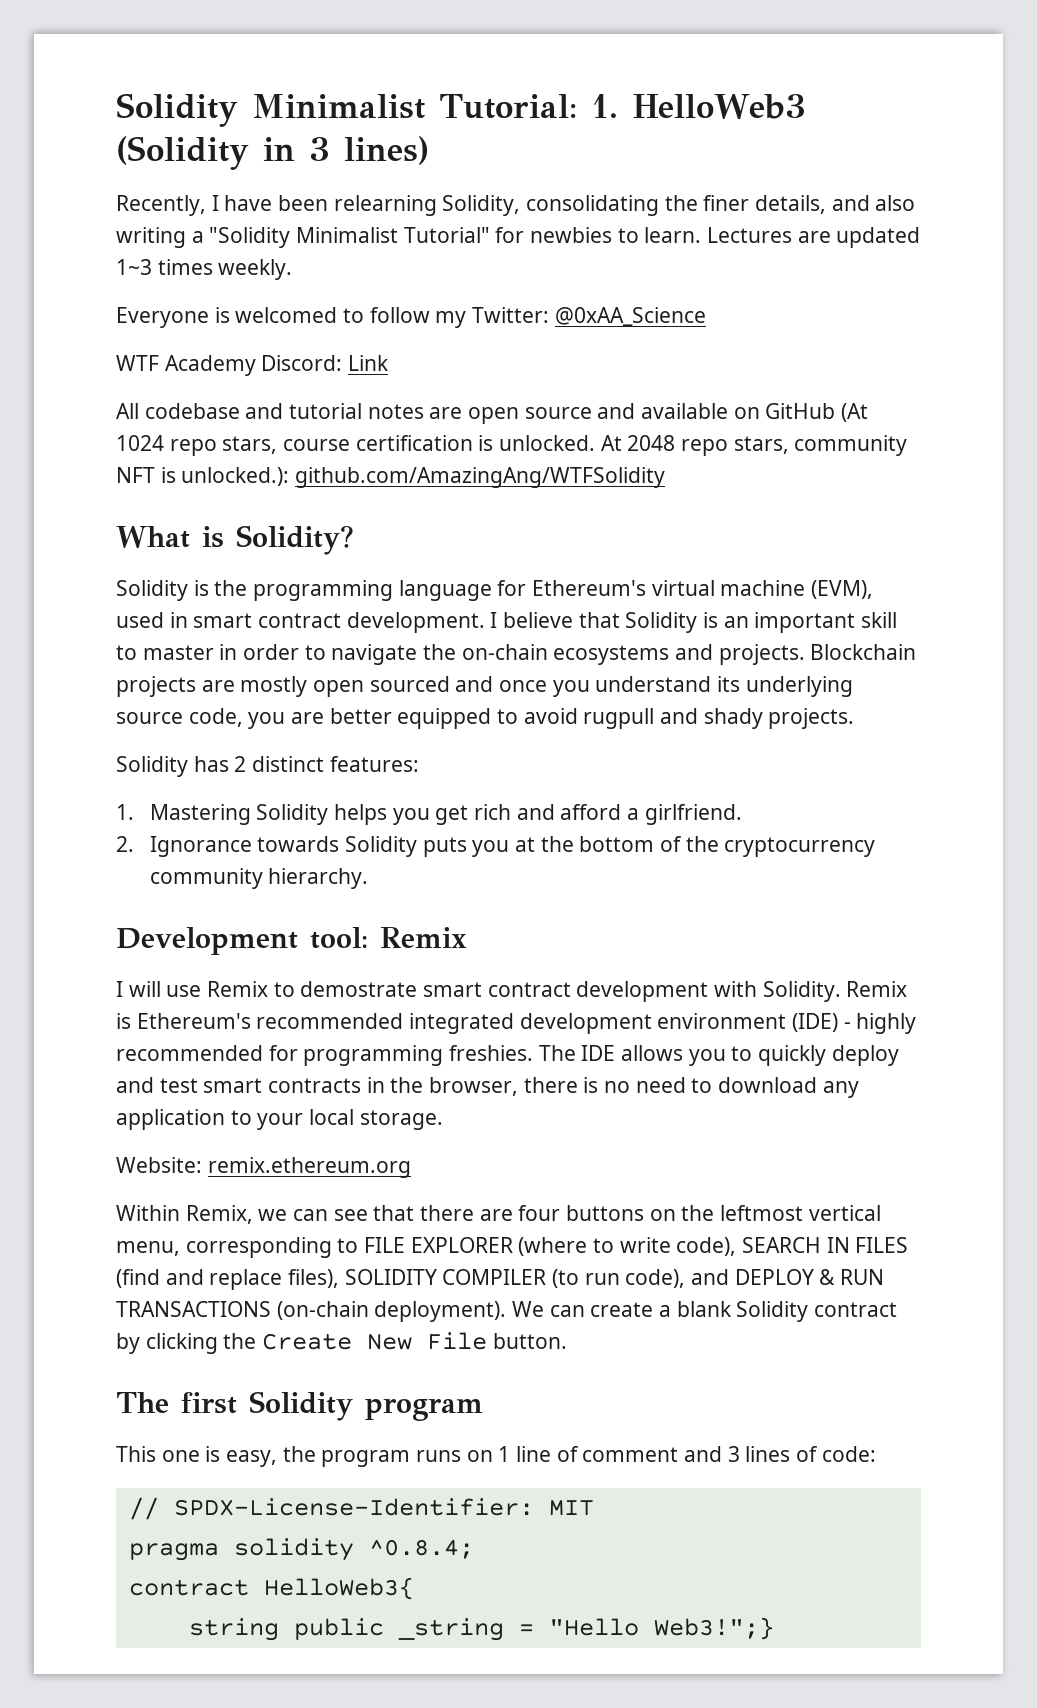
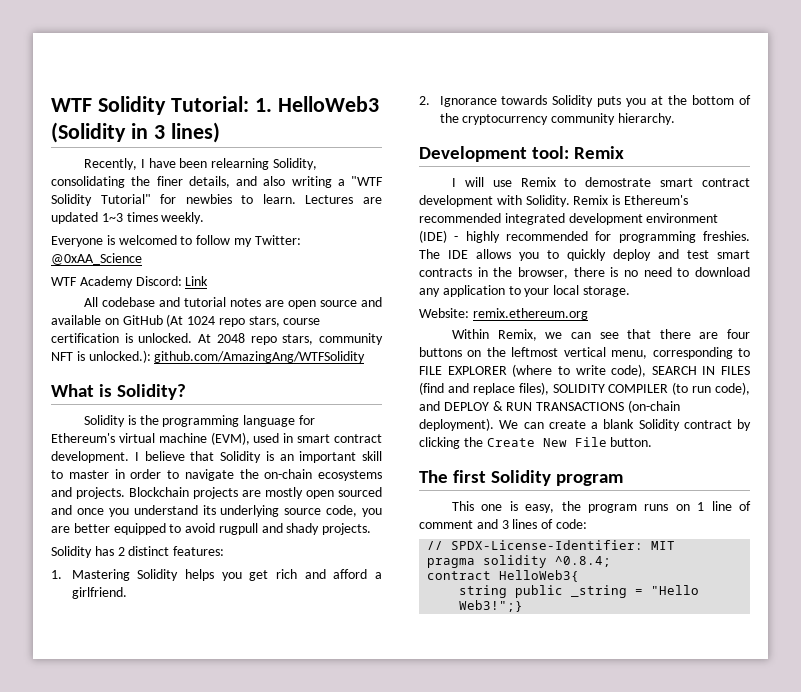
- Solidity Minimalist Tutorial: 1. HelloWeb3 (Solidity in 3 lines)
+ WTF Solidity Tutorial: 1. HelloWeb3 (Solidity in 3 lines)
- Recently, I have been relearning Solidity, consolidating the finer details, and also writing a "Solidity Minimalist Tutorial" for newbies to learn.
+ Recently, I have been relearning Solidity, consolidating the finer details, and also writing a "WTF Solidity Tutorial" for newbies to learn.

